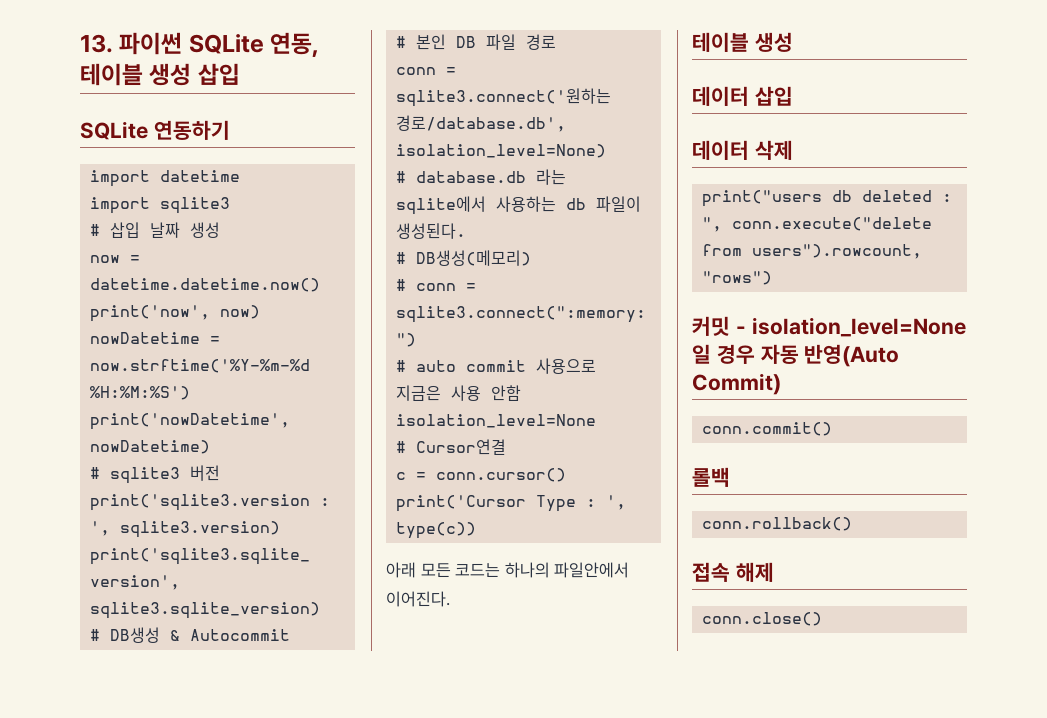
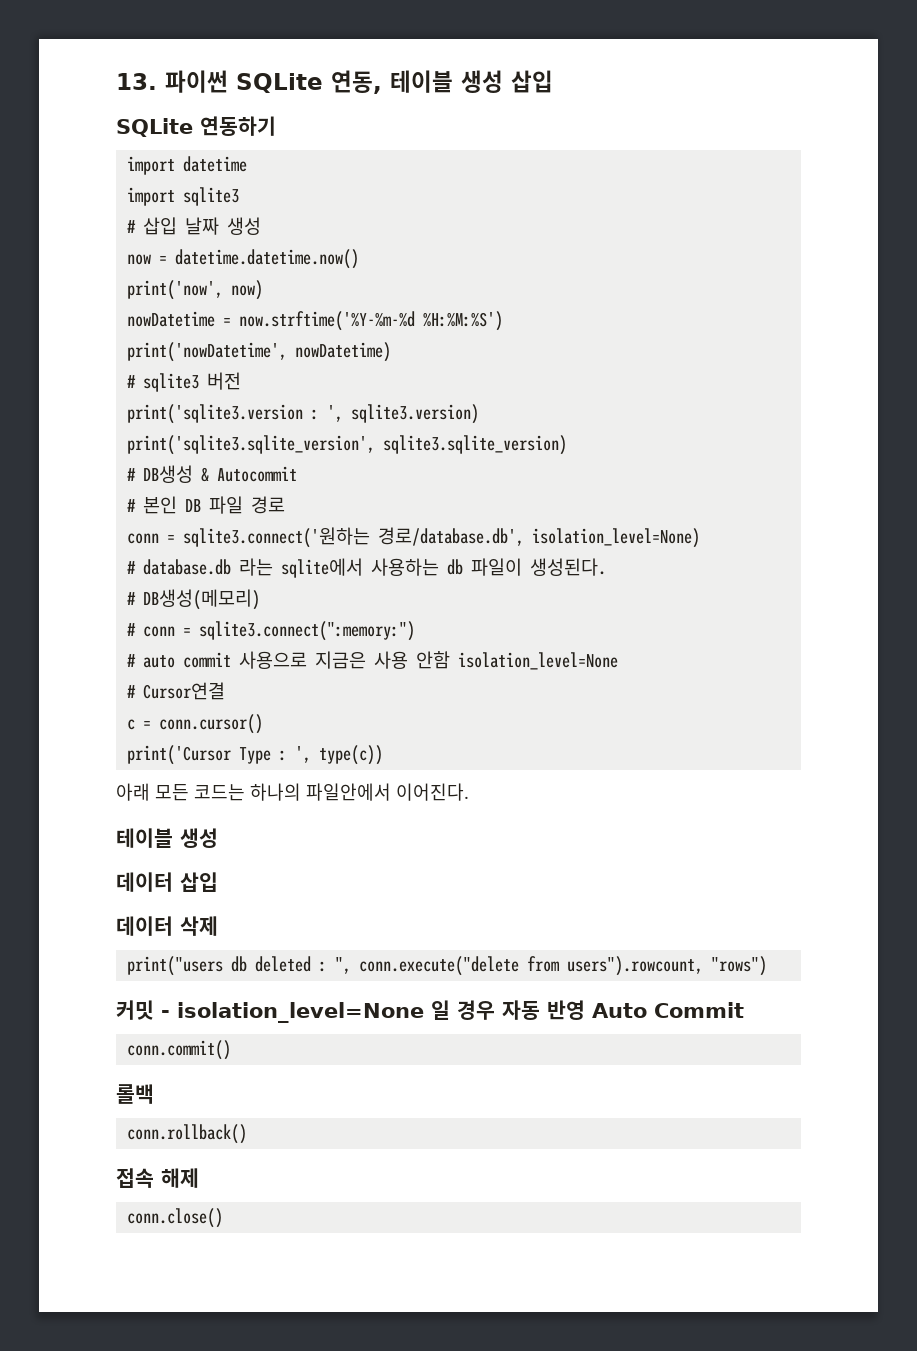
- 커밋 - isolation_level=None 일 경우 자동 반영(Auto Commit)
+ 커밋 - isolation_level=None 일 경우 자동 반영 Auto Commit

